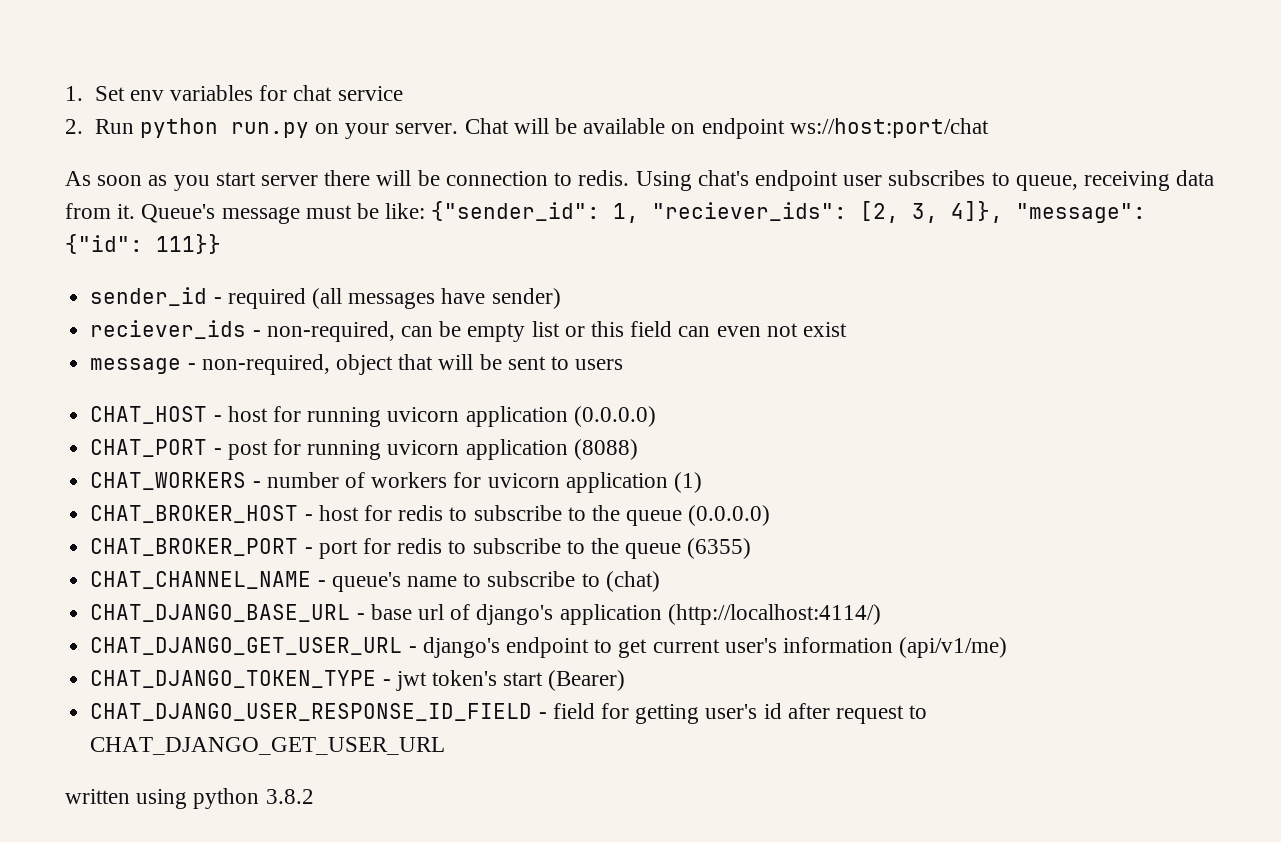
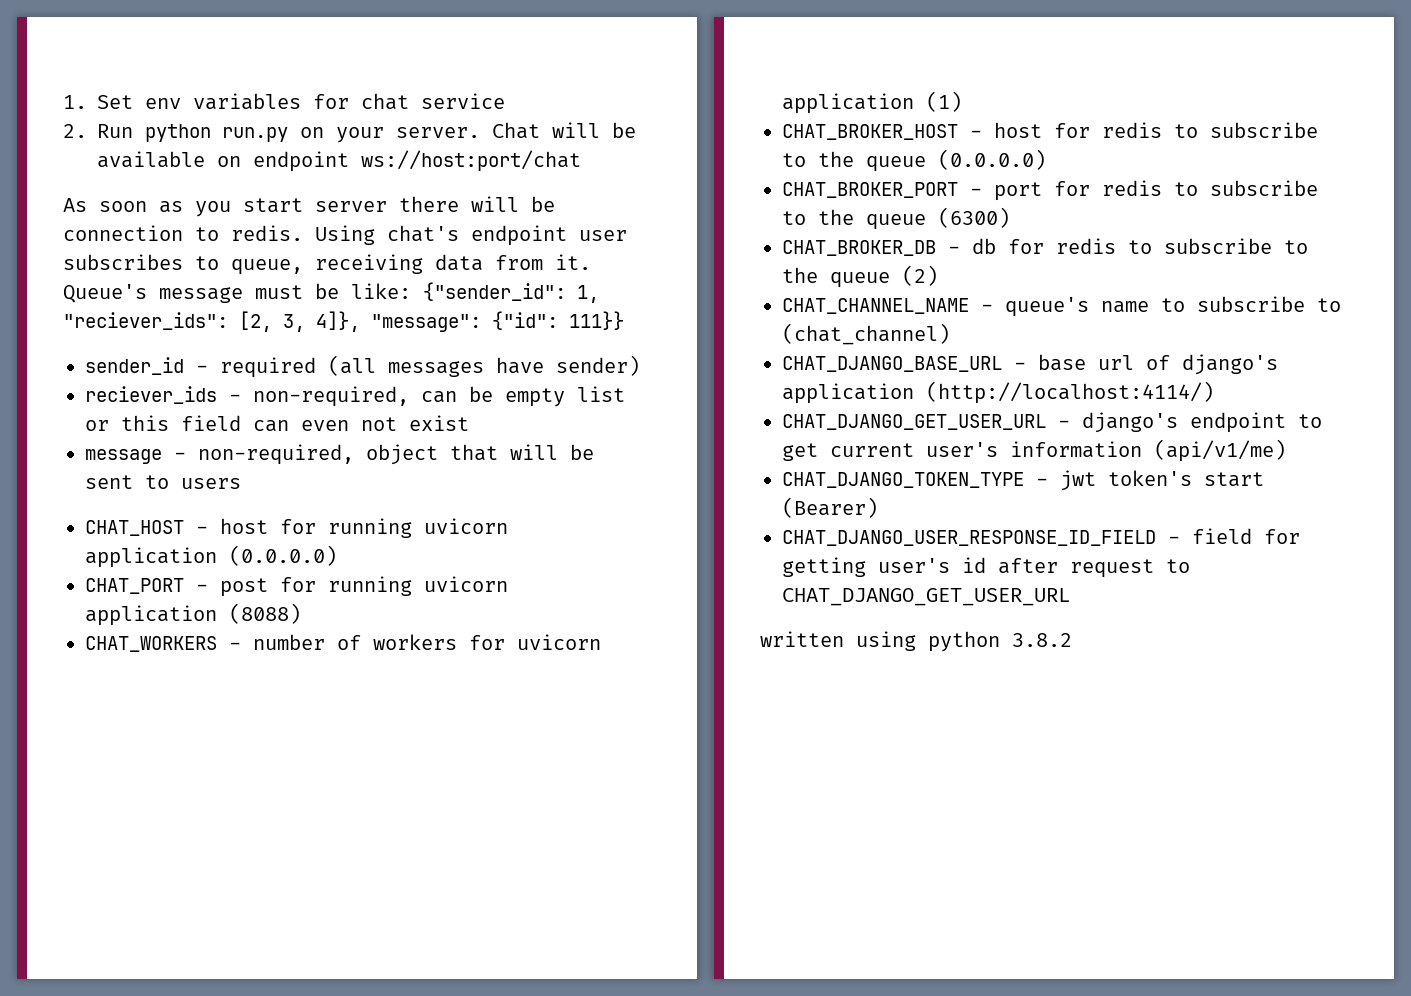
- CHAT_BROKER_PORT - port for redis to subscribe to the queue (6355)
+ CHAT_BROKER_PORT - port for redis to subscribe to the queue (6300)
+ CHAT_BROKER_DB - db for redis to subscribe to the queue (2)
- CHAT_CHANNEL_NAME - queue's name to subscribe to (chat)
+ CHAT_CHANNEL_NAME - queue's name to subscribe to (chat_channel)

